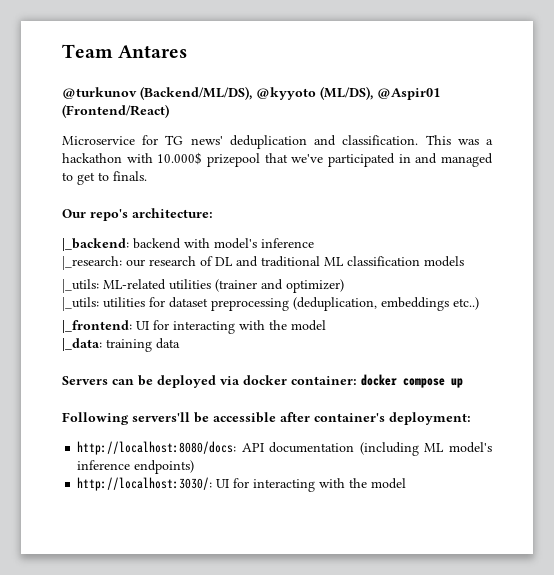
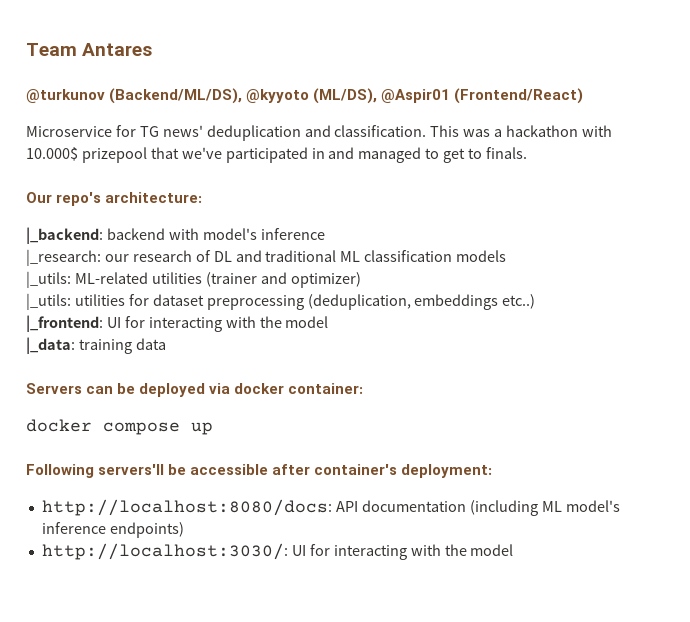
- Servers can be deployed via docker container: docker compose up
+ Servers can be deployed via docker container:
+ docker compose up

